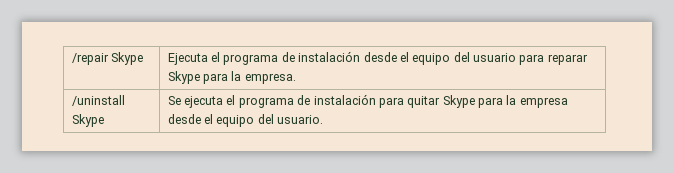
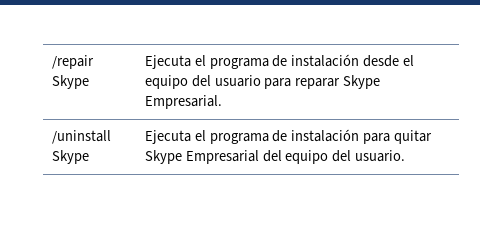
- /repair Skype | Ejecuta el programa de instalación desde el equipo del usuario para reparar Skype para la empresa.
+ /repair Skype | Ejecuta el programa de instalación desde el equipo del usuario para reparar Skype Empresarial.
- /uninstall Skype | Se ejecuta el programa de instalación para quitar Skype para la empresa desde el equipo del usuario.
+ /uninstall Skype | Ejecuta el programa de instalación para quitar Skype Empresarial del equipo del usuario.

